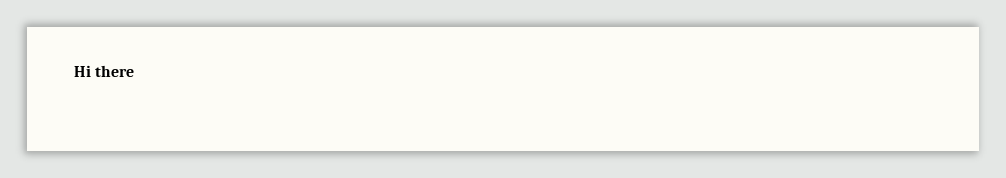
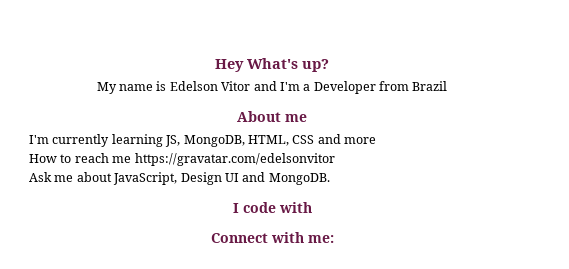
- Hi there
+ Hey What's up?
+ My name is Edelson Vitor and I'm a Developer from Brazil
+ About me
+ I'm currently learning JS, MongoDB, HTML, CSS and more
+ How to reach me https://gravatar.com/edelsonvitor
+ Ask me about JavaScript, Design UI and MongoDB.
+ I code with
+ Connect with me:

